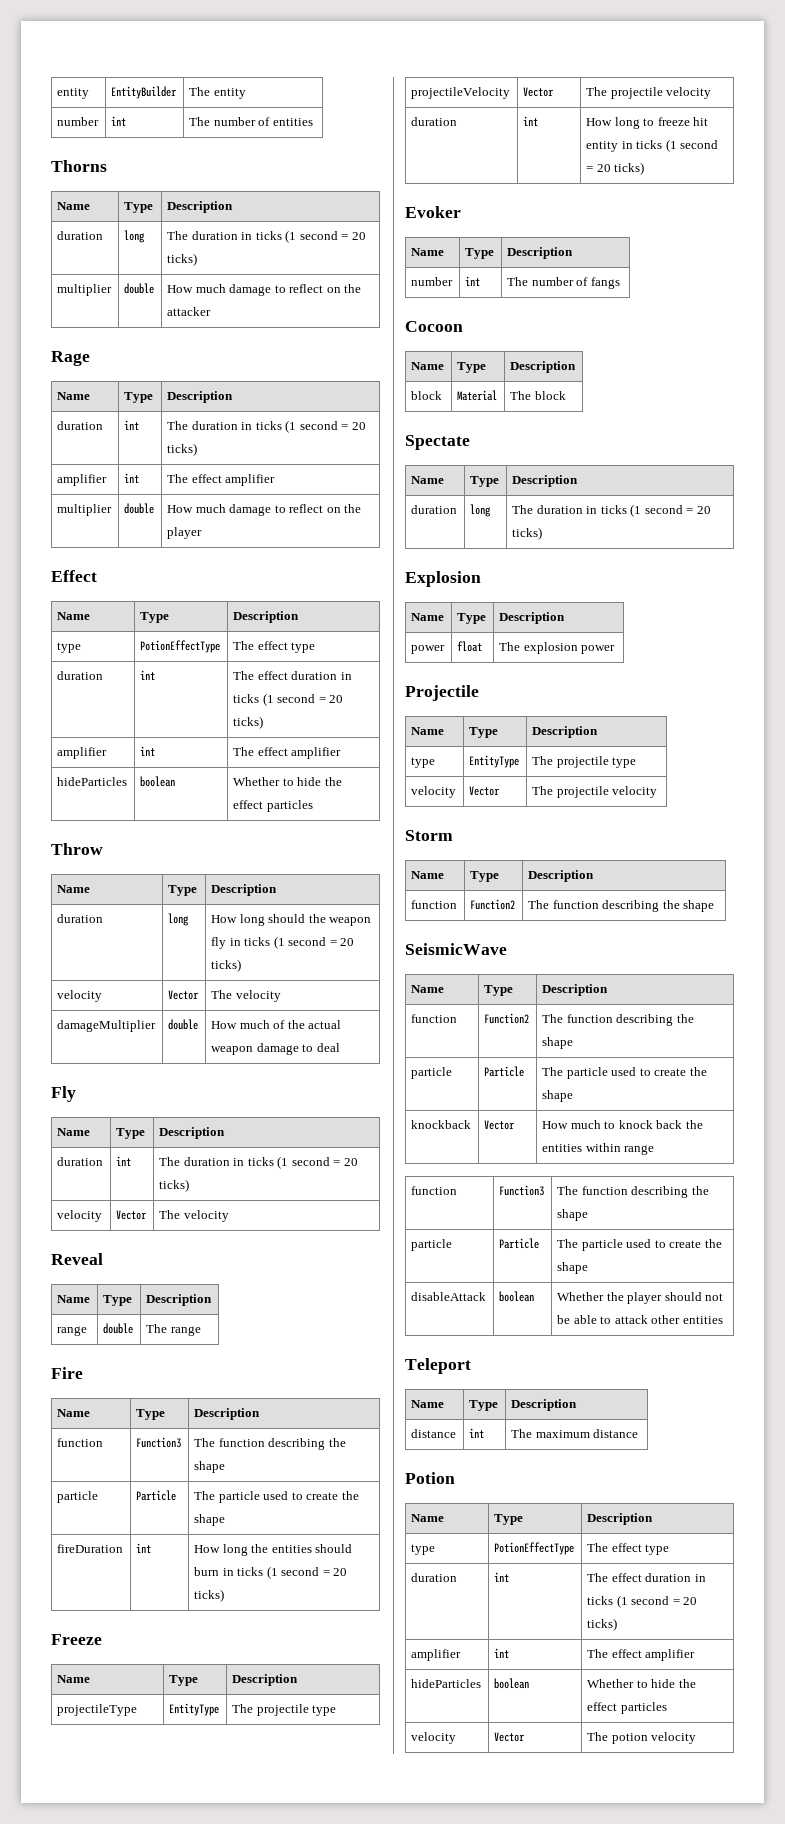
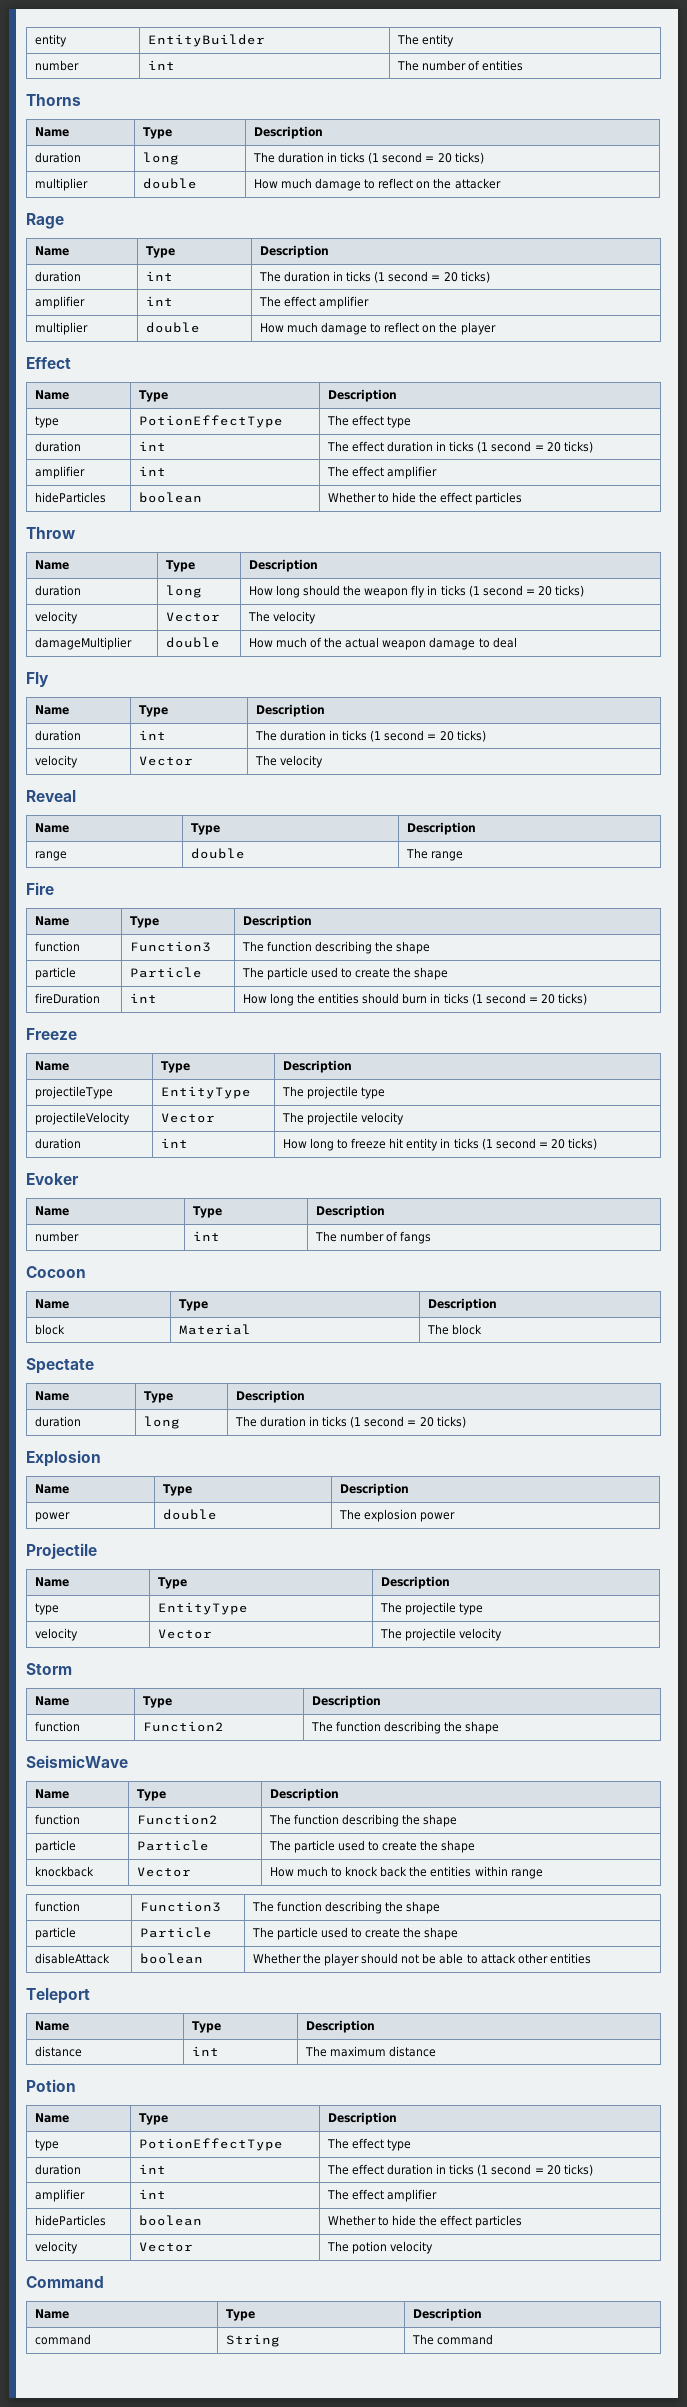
- power | float | The explosion power
+ power | double | The explosion power
+ Command
+ Name | Type | Description
+ command | String | The command

